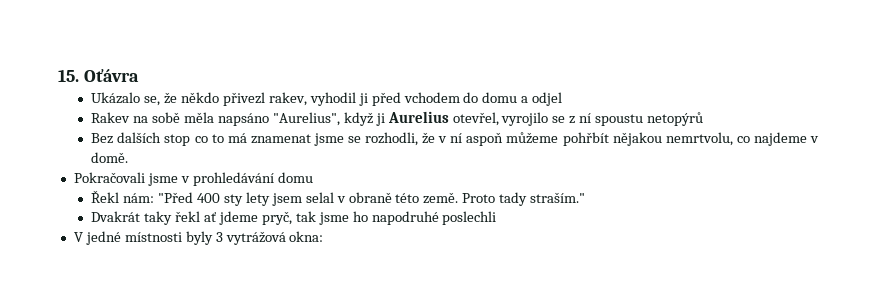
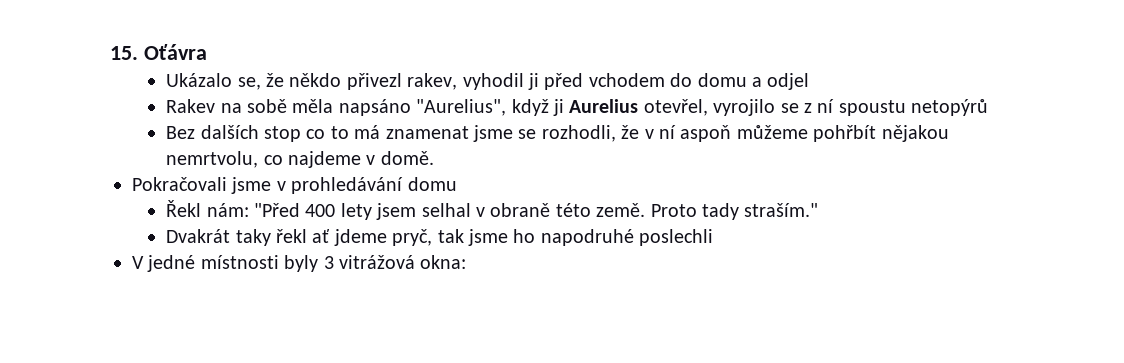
- Řekl nám: "Před 400 sty lety jsem selal v obraně této země.
+ Řekl nám: "Před 400 lety jsem selhal v obraně této země.
- V jedné místnosti byly 3 vytrážová okna:
+ V jedné místnosti byly 3 vitrážová okna:

